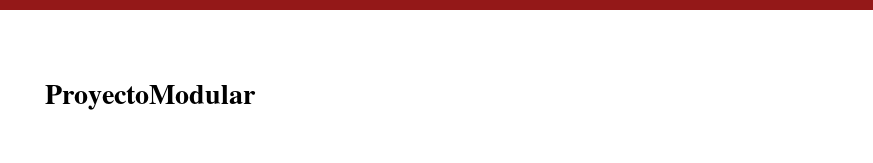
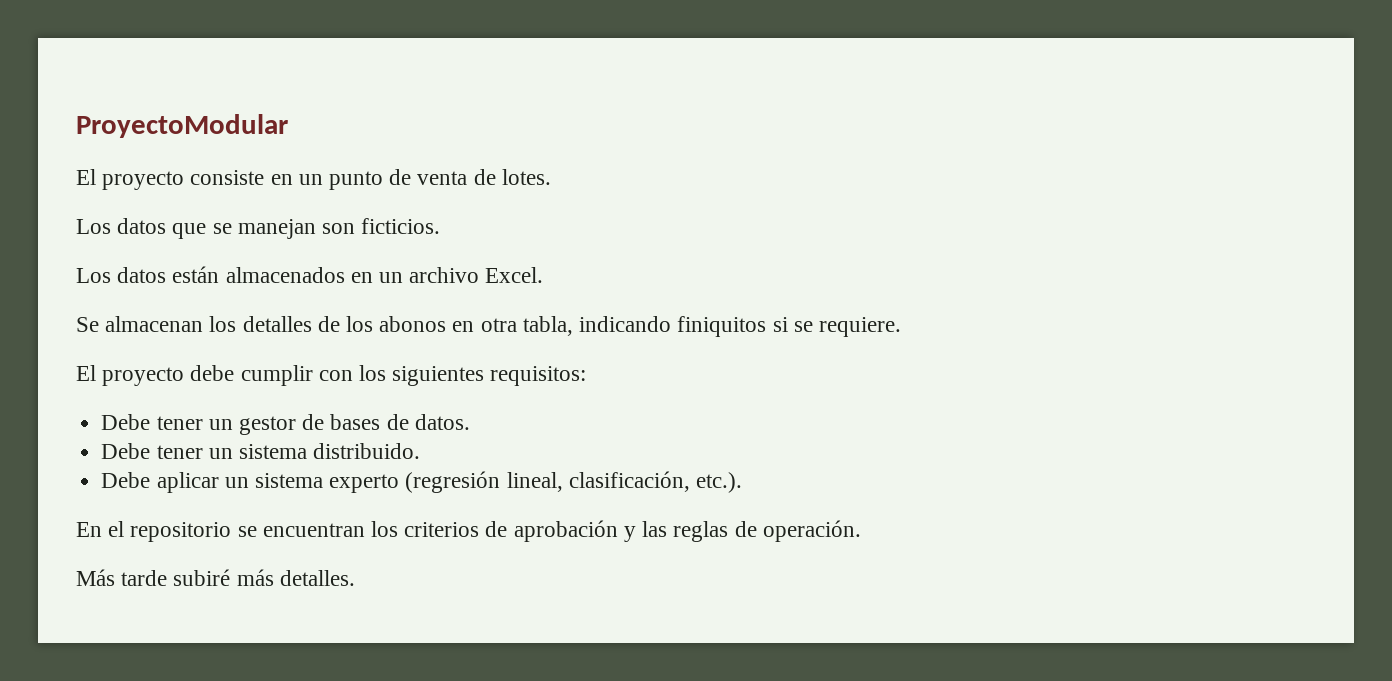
+ El proyecto consiste en un punto de venta de lotes.
+ Los datos que se manejan son ficticios.
+ Los datos están almacenados en un archivo Excel.
+ Se almacenan los detalles de los abonos en otra tabla, indicando finiquitos si se requiere.
+ El proyecto debe cumplir con los siguientes requisitos:
+ Debe tener un gestor de bases de datos.
+ Debe tener un sistema distribuido.
+ Debe aplicar un sistema experto (regresión lineal, clasificación, etc.).
+ En el repositorio se encuentran los criterios de aprobación y las reglas de operación.
+ Más tarde subiré más detalles.

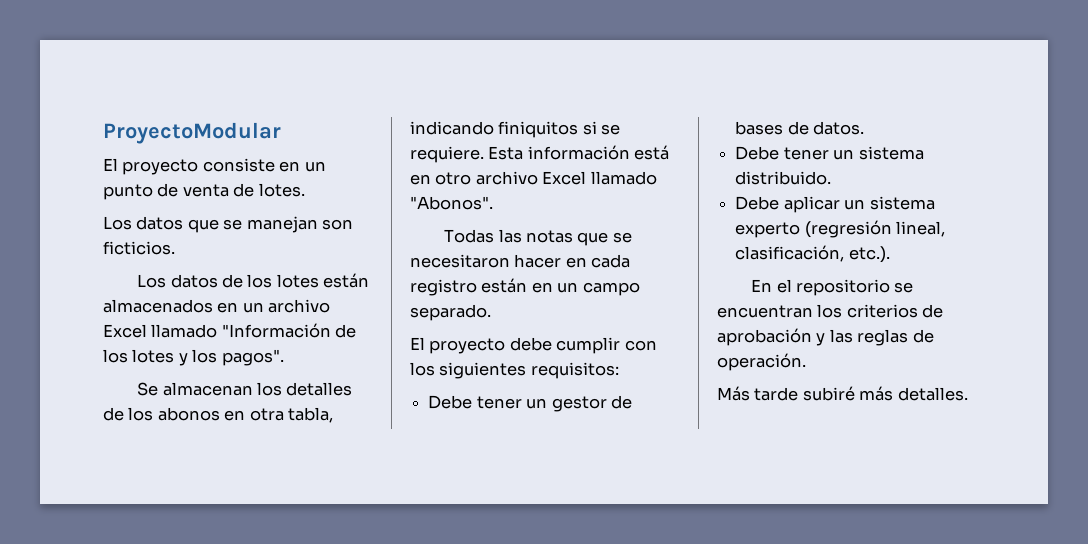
- Los datos están almacenados en un archivo Excel.
+ Los datos de los lotes están almacenados en un archivo Excel llamado "Información de los lotes y los pagos".
+ Esta información está en otro archivo Excel llamado "Abonos".
+ Todas las notas que se necesitaron hacer en cada registro están en un campo separado.

